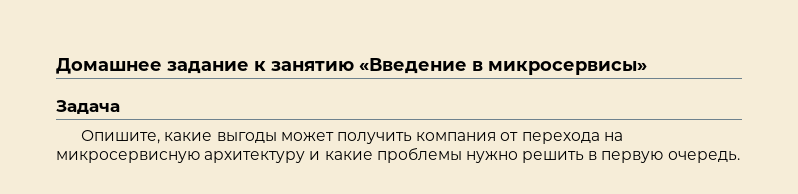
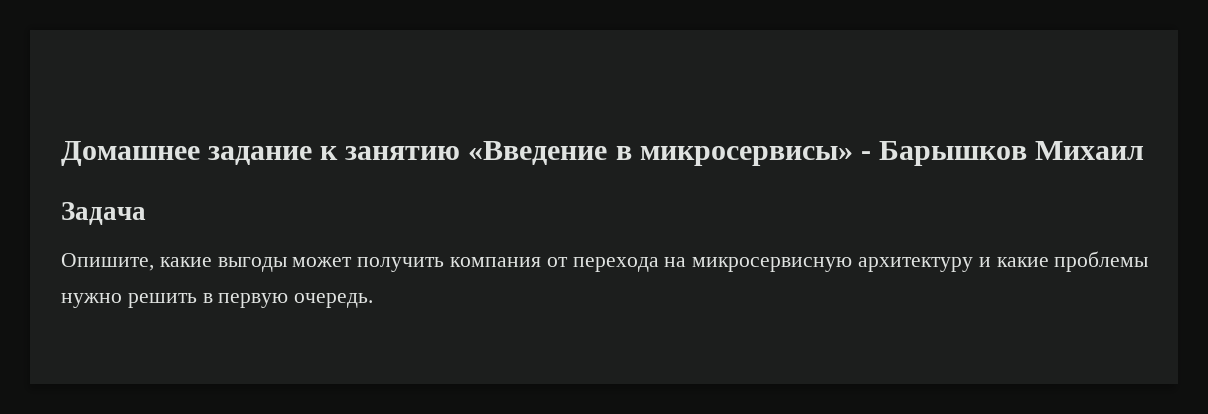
- Домашнее задание к занятию «Введение в микросервисы»
+ Домашнее задание к занятию «Введение в микросервисы» - Барышков Михаил

